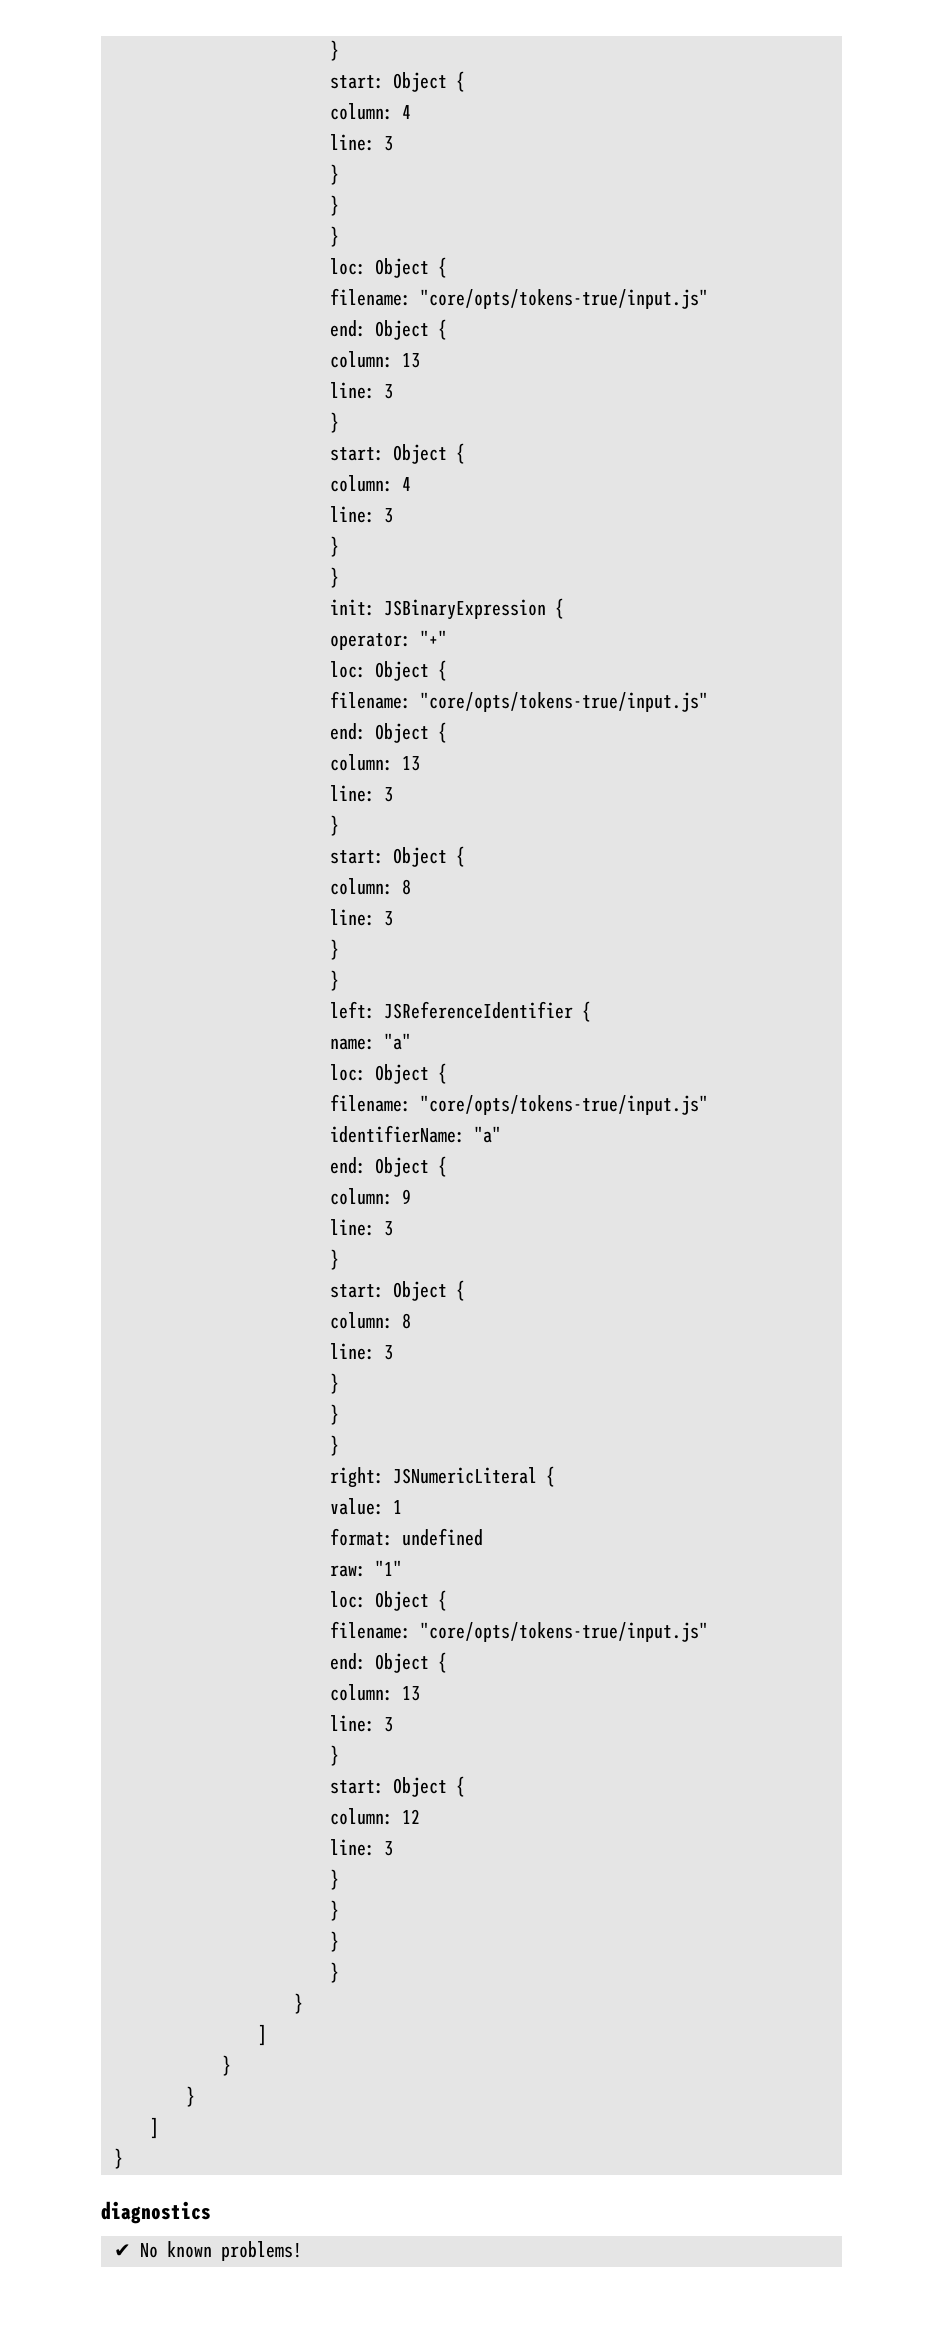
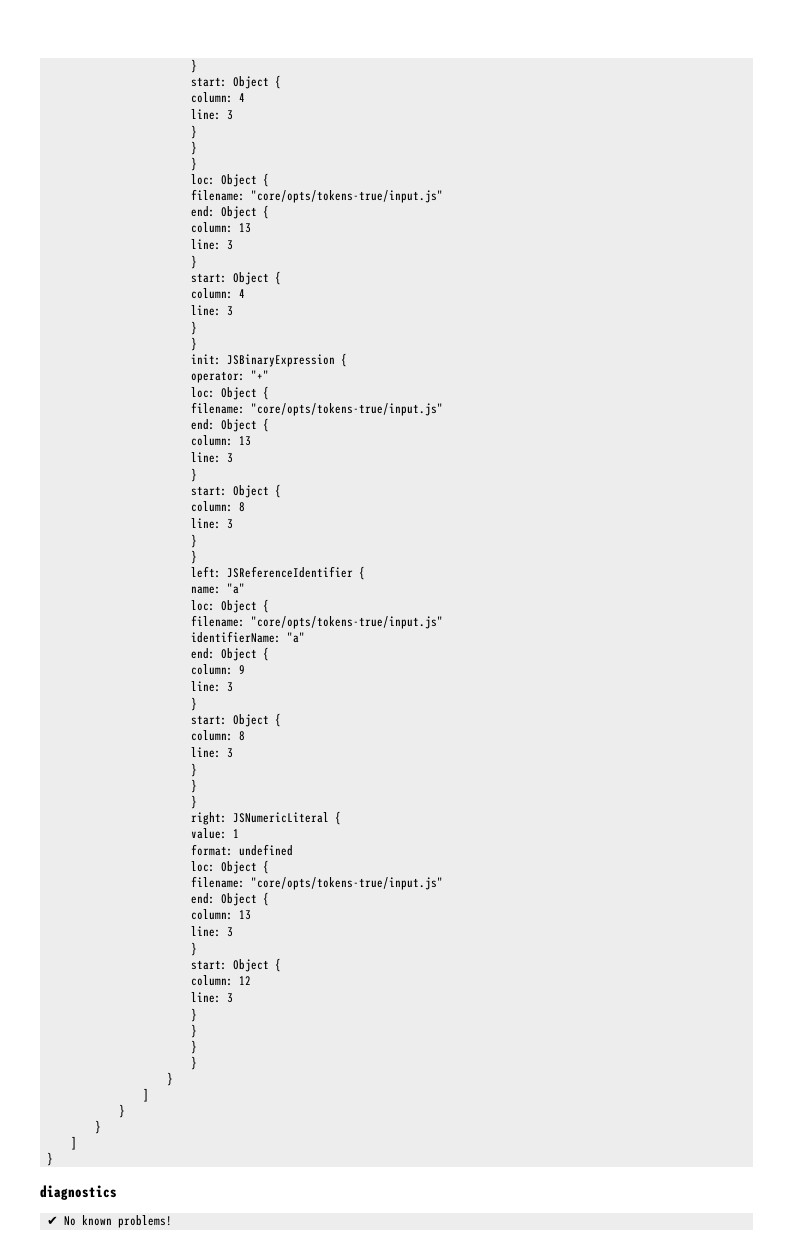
- raw: "1"

